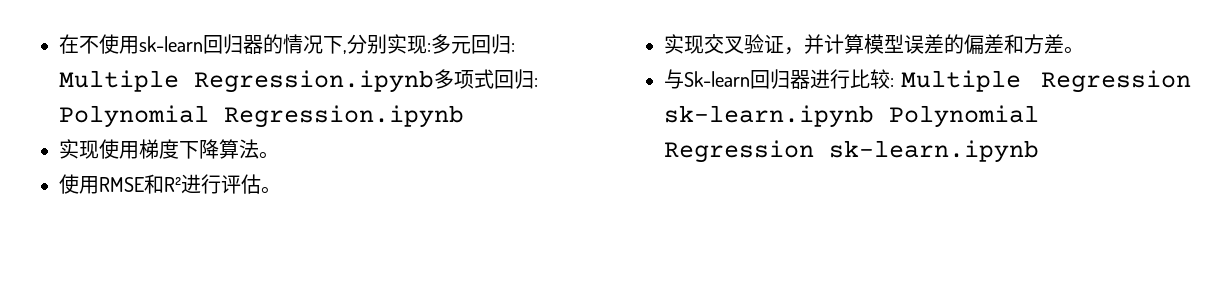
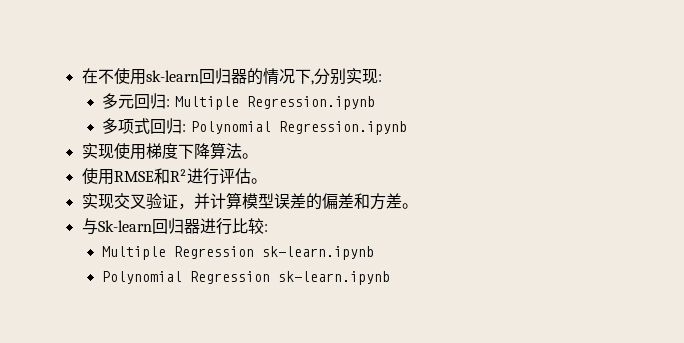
- 在不使用sk-learn回归器的情况下,分别实现:多元回归: Multiple Regression.ipynb多项式回归: Polynomial Regression.ipynb
+ 在不使用sk-learn回归器的情况下,分别实现:
+ 多元回归: Multiple Regression.ipynb
+ 多项式回归: Polynomial Regression.ipynb
- 与Sk-learn回归器进行比较: Multiple Regression sk-learn.ipynb Polynomial Regression sk-learn.ipynb
+ 与Sk-learn回归器进行比较:
+ Multiple Regression sk-learn.ipynb
+ Polynomial Regression sk-learn.ipynb

